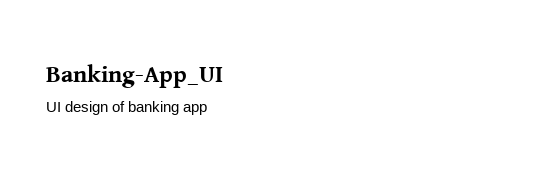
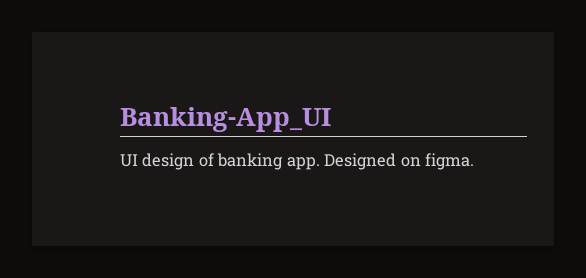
- UI design of banking app
+ UI design of banking app. Designed on figma.

